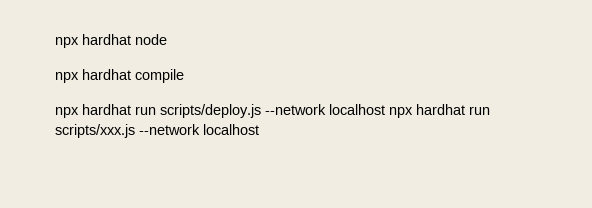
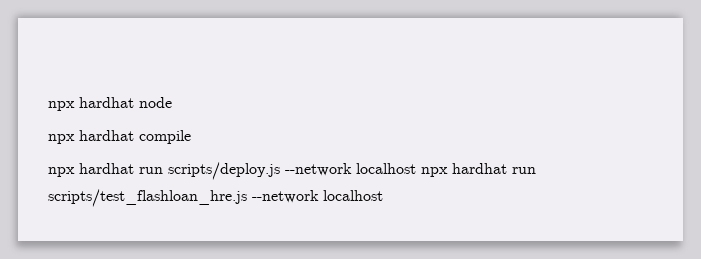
- npx hardhat run scripts/deploy.js --network localhost npx hardhat run scripts/xxx.js --network localhost
+ npx hardhat run scripts/deploy.js --network localhost npx hardhat run scripts/test_flashloan_hre.js --network localhost

